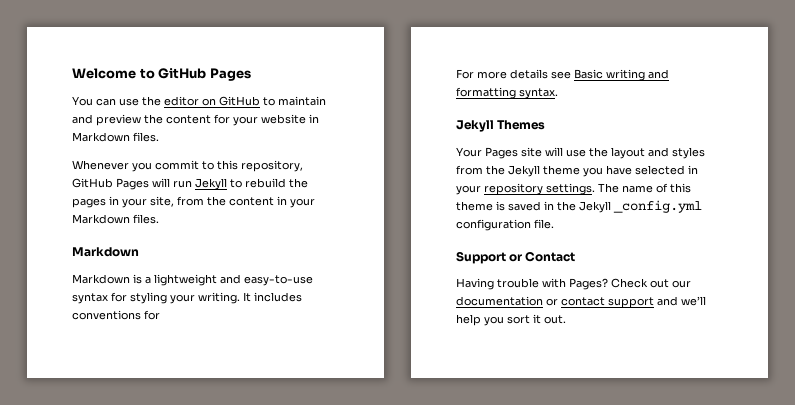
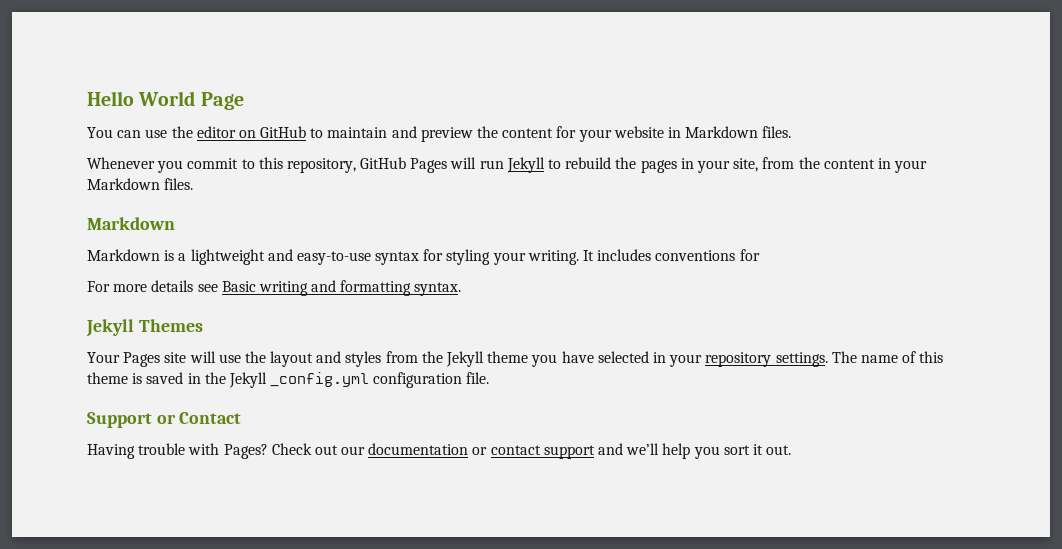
- Welcome to GitHub Pages
+ Hello World Page

